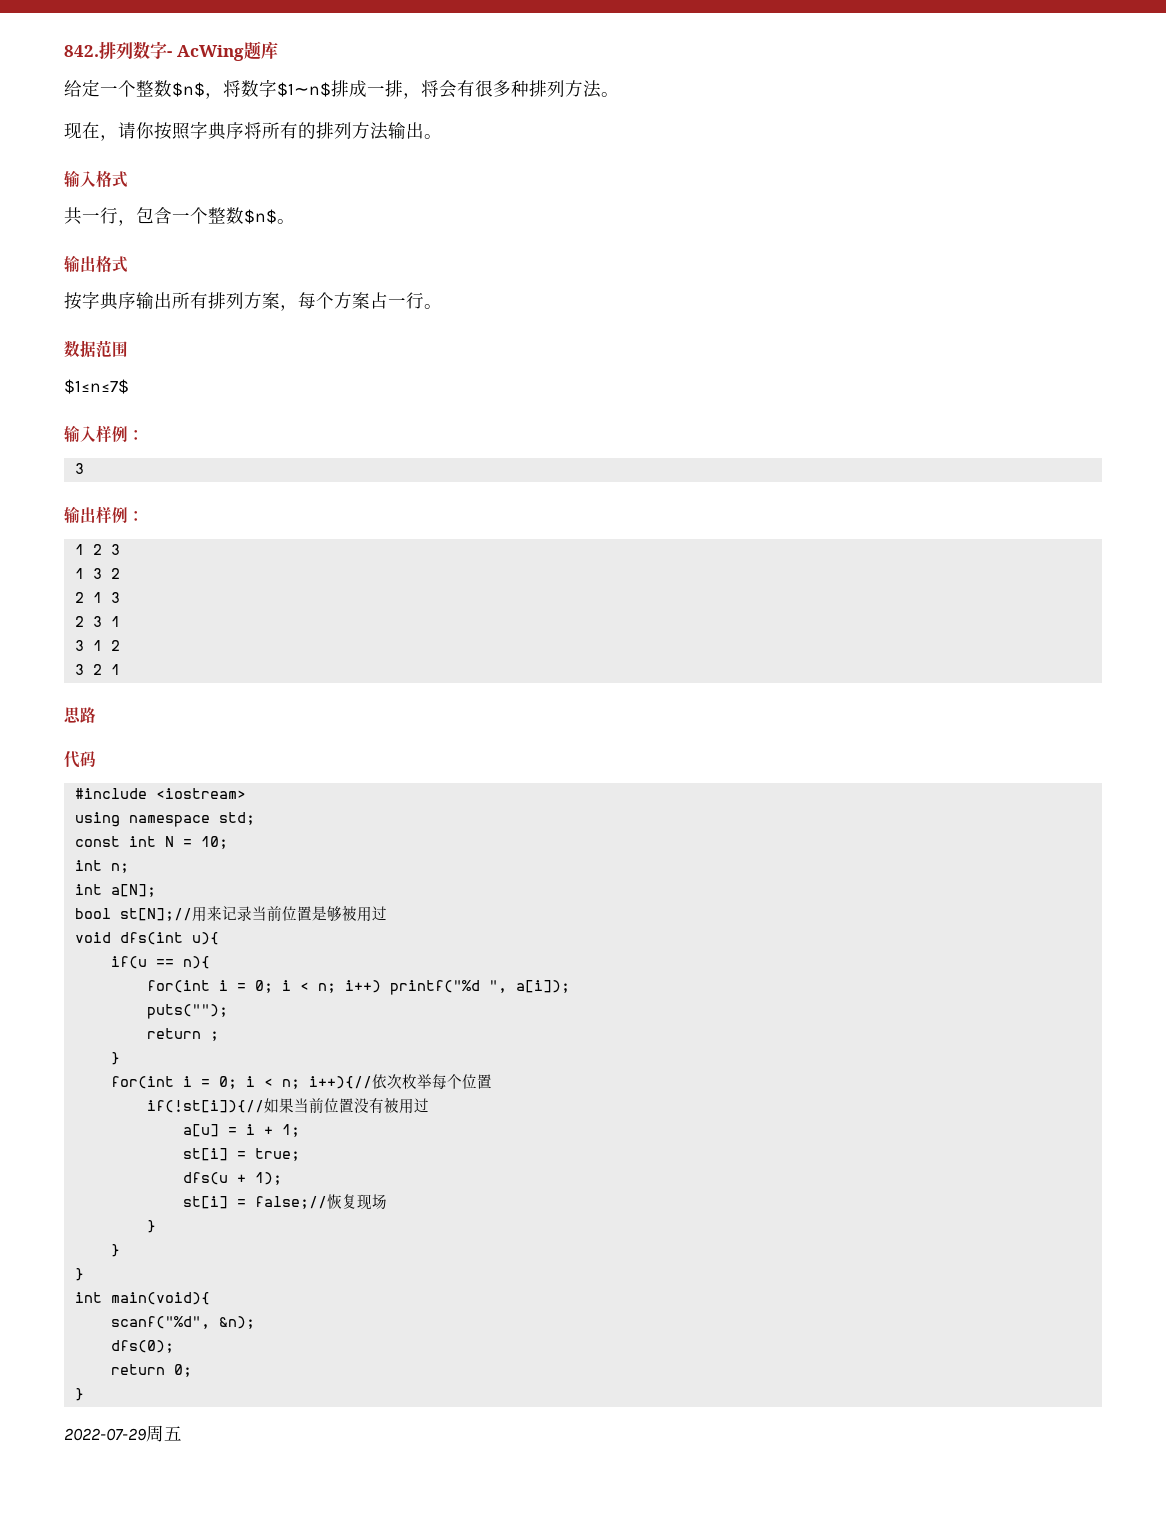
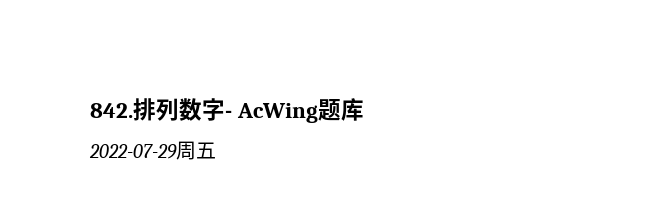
- 给定一个整数$n$，将数字$1∼n$排成一排，将会有很多种排列方法。
- 现在，请你按照字典序将所有的排列方法输出。
- 输入格式
- 共一行，包含一个整数$n$。
- 输出格式
- 按字典序输出所有排列方案，每个方案占一行。
- 数据范围
- $1≤n≤7$
- 输入样例：
- 3
- 输出样例：
- 1 2 3
- 1 3 2
- 2 1 3
- 2 3 1
- 3 1 2
- 3 2 1
- 思路
- 代码
- #include <iostream>
- using namespace std;
- const int N = 10;
- int n;
- int a[N];
- bool st[N];//用来记录当前位置是够被用过
- void dfs(int u){
- if(u == n){
- for(int i = 0; i < n; i++) printf("%d ", a[i]);
- puts("");
- return ;
- }
- for(int i = 0; i < n; i++){//依次枚举每个位置
- if(!st[i]){//如果当前位置没有被用过
- a[u] = i + 1;
- st[i] = true;
- dfs(u + 1);
- st[i] = false;//恢复现场
- }
- }
- }
- int main(void){
- scanf("%d", &n);
- dfs(0);
- return 0;
- }

